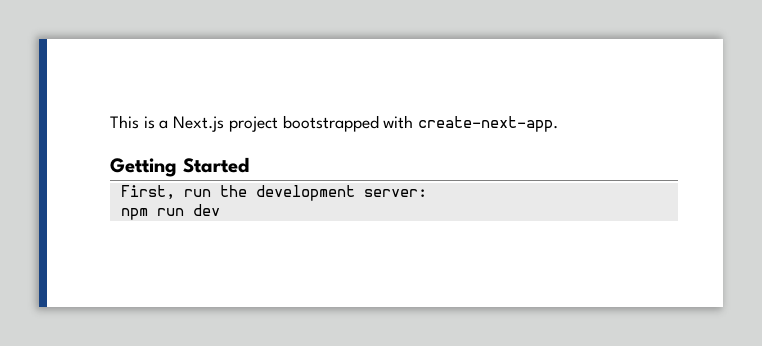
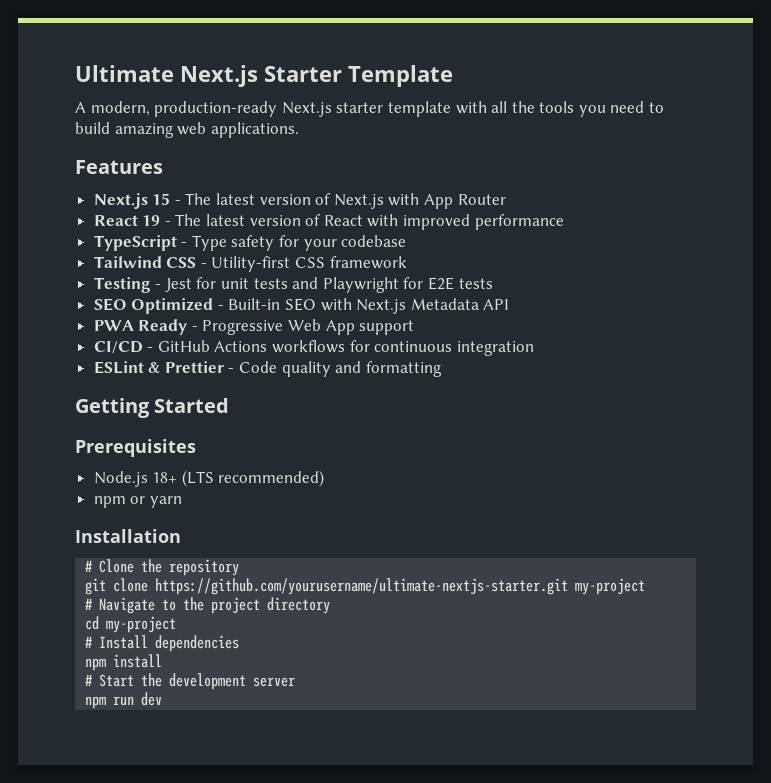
- This is a Next.js project bootstrapped with create-next-app.
+ Ultimate Next.js Starter Template
+ A modern, production-ready Next.js starter template with all the tools you need to build amazing web applications.
+ Features
+ Next.js 15 - The latest version of Next.js with App Router
+ React 19 - The latest version of React with improved performance
+ TypeScript - Type safety for your codebase
+ Tailwind CSS - Utility-first CSS framework
+ Testing - Jest for unit tests and Playwright for E2E tests
+ SEO Optimized - Built-in SEO with Next.js Metadata API
+ PWA Ready - Progressive Web App support
+ CI/CD - GitHub Actions workflows for continuous integration
+ ESLint & Prettier - Code quality and formatting
  Getting Started
- First, run the development server:
+ Prerequisites
+ Node.js 18+ (LTS recommended)
+ npm or yarn
+ Installation
+ # Clone the repository
+ git clone https://github.com/yourusername/ultimate-nextjs-starter.git my-project
+ # Navigate to the project directory
+ cd my-project
+ # Install dependencies
+ npm install
+ # Start the development server

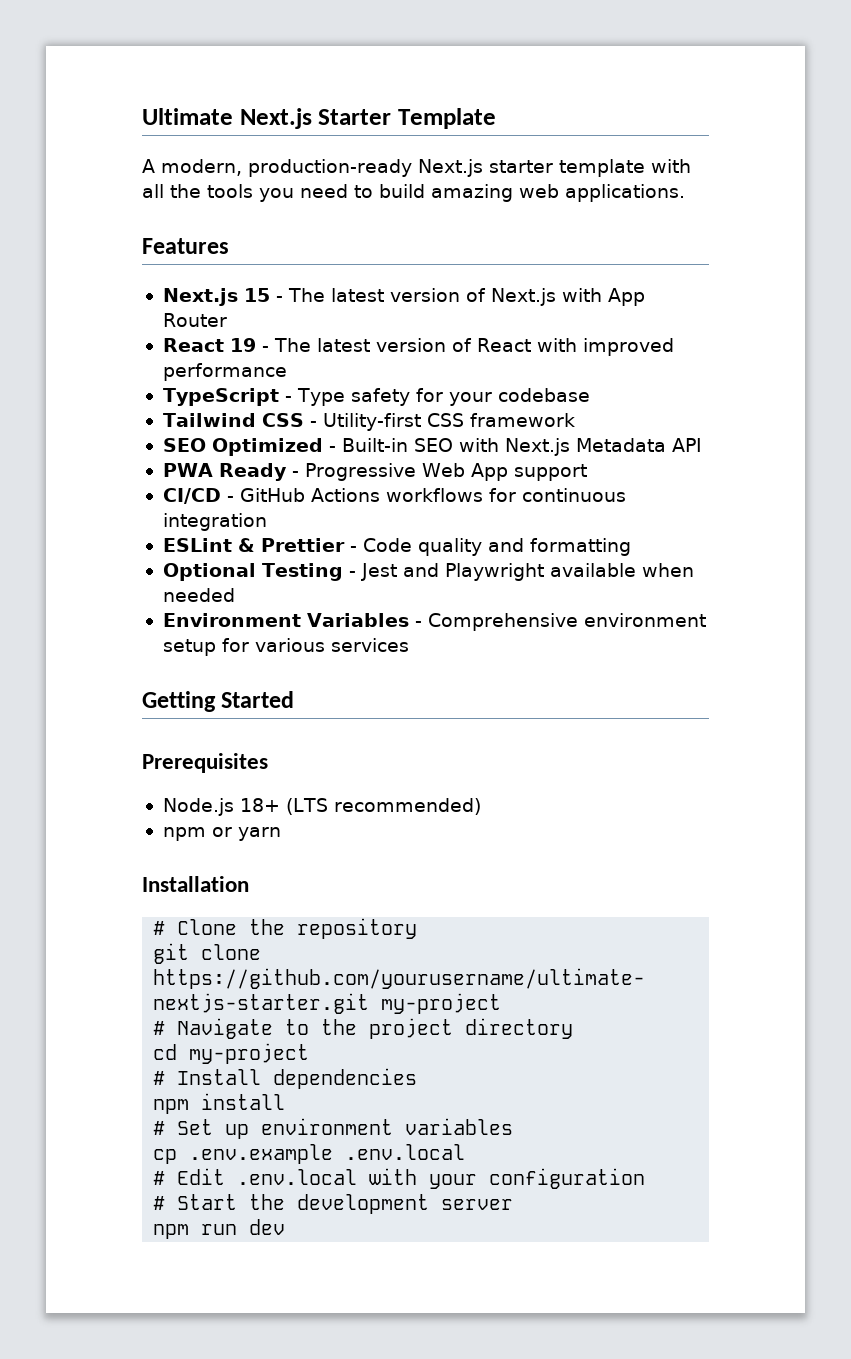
- Testing - Jest for unit tests and Playwright for E2E tests
+ Optional Testing - Jest and Playwright available when needed
+ Environment Variables - Comprehensive environment setup for various services
+ # Set up environment variables
+ cp .env.example .env.local
+ # Edit .env.local with your configuration

